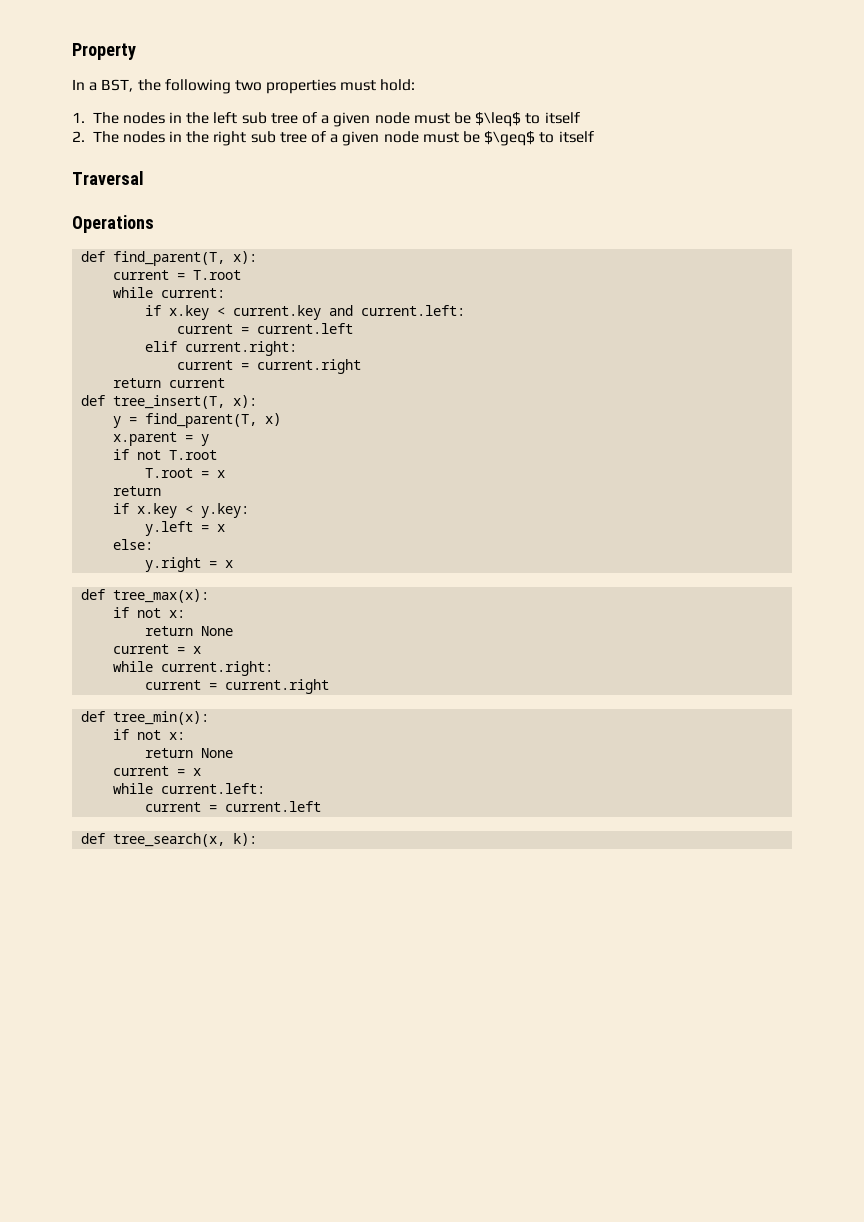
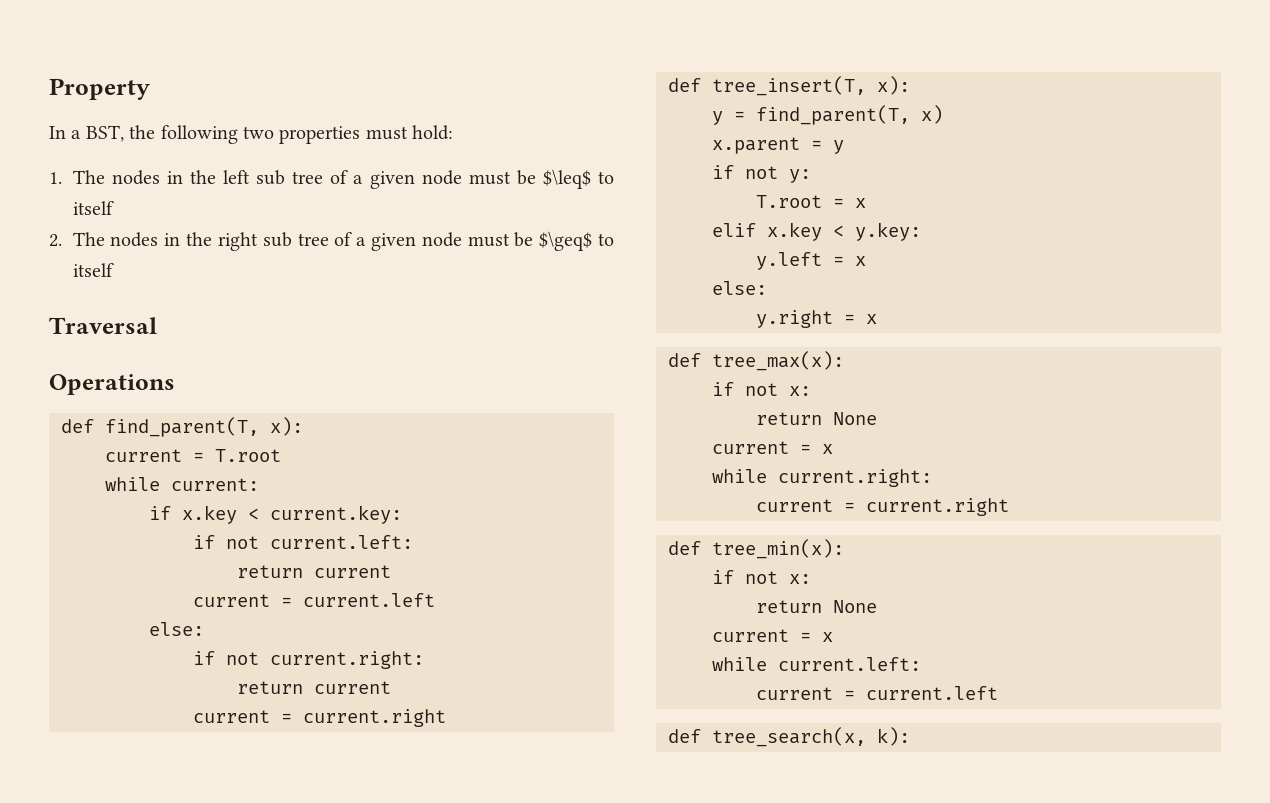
- if x.key < current.key and current.left:
+ if x.key < current.key:
+ if not current.left:
+ return current
  current = current.left
- elif current.right:
+ else:
+ if not current.right:
+ return current
  current = current.right
- return current
- if not T.root
+ if not y:
  T.root = x
- return
- if x.key < y.key:
+ elif x.key < y.key:

